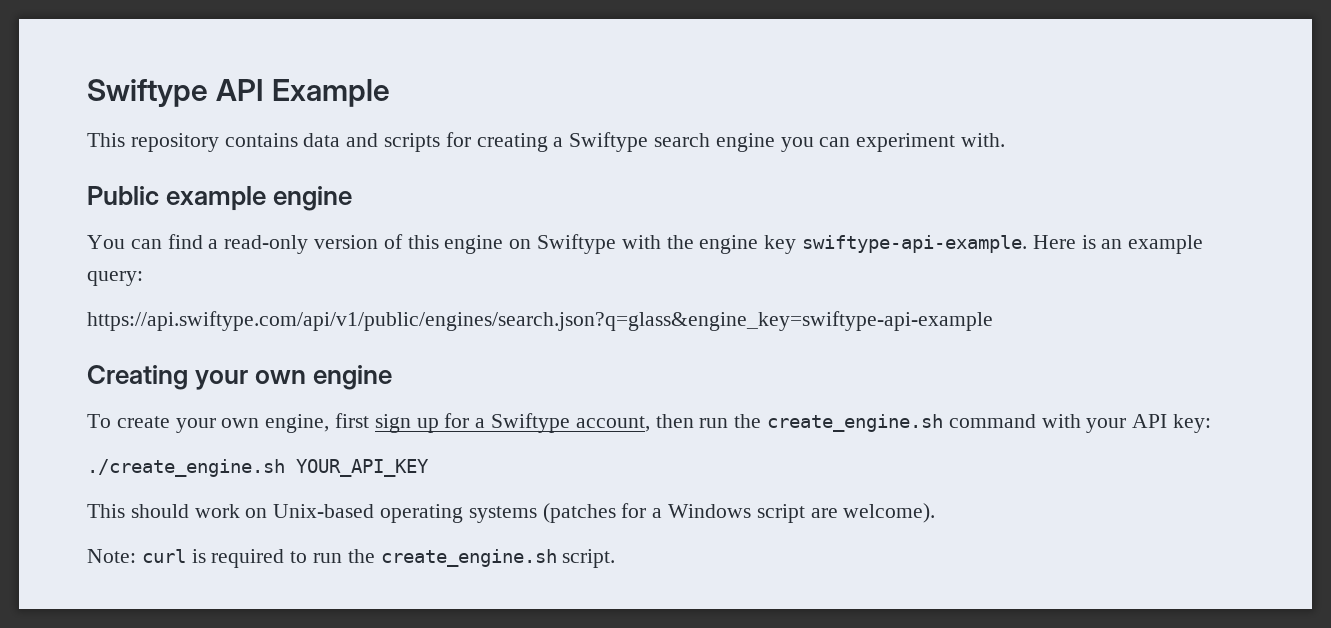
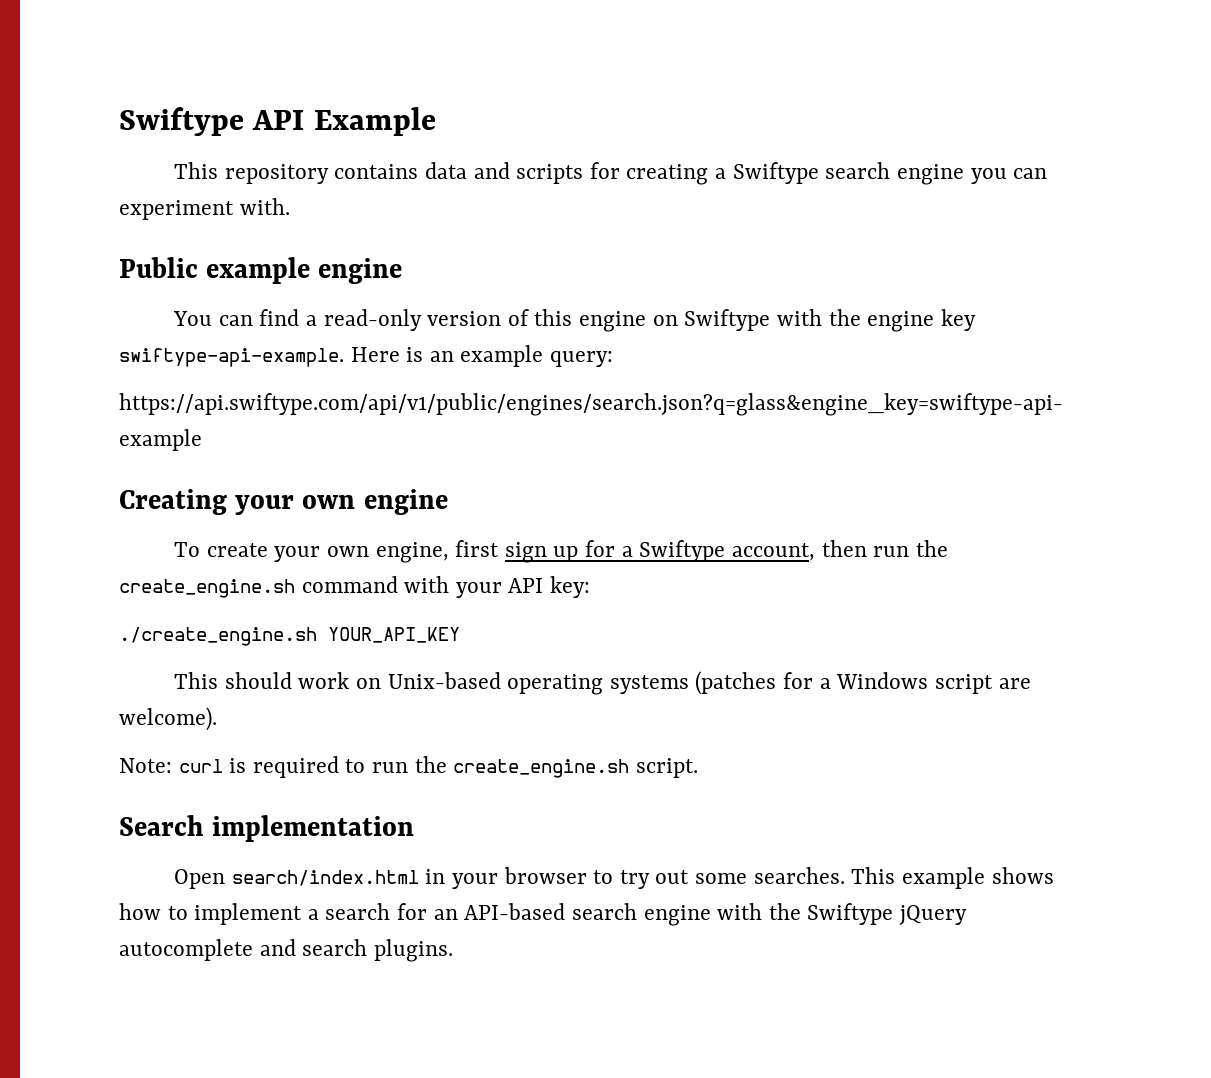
+ Search implementation
+ Open search/index.html in your browser to try out some searches. This example shows how to implement a search for an API-based search engine with the Swiftype jQuery autocomplete and search plugins.

